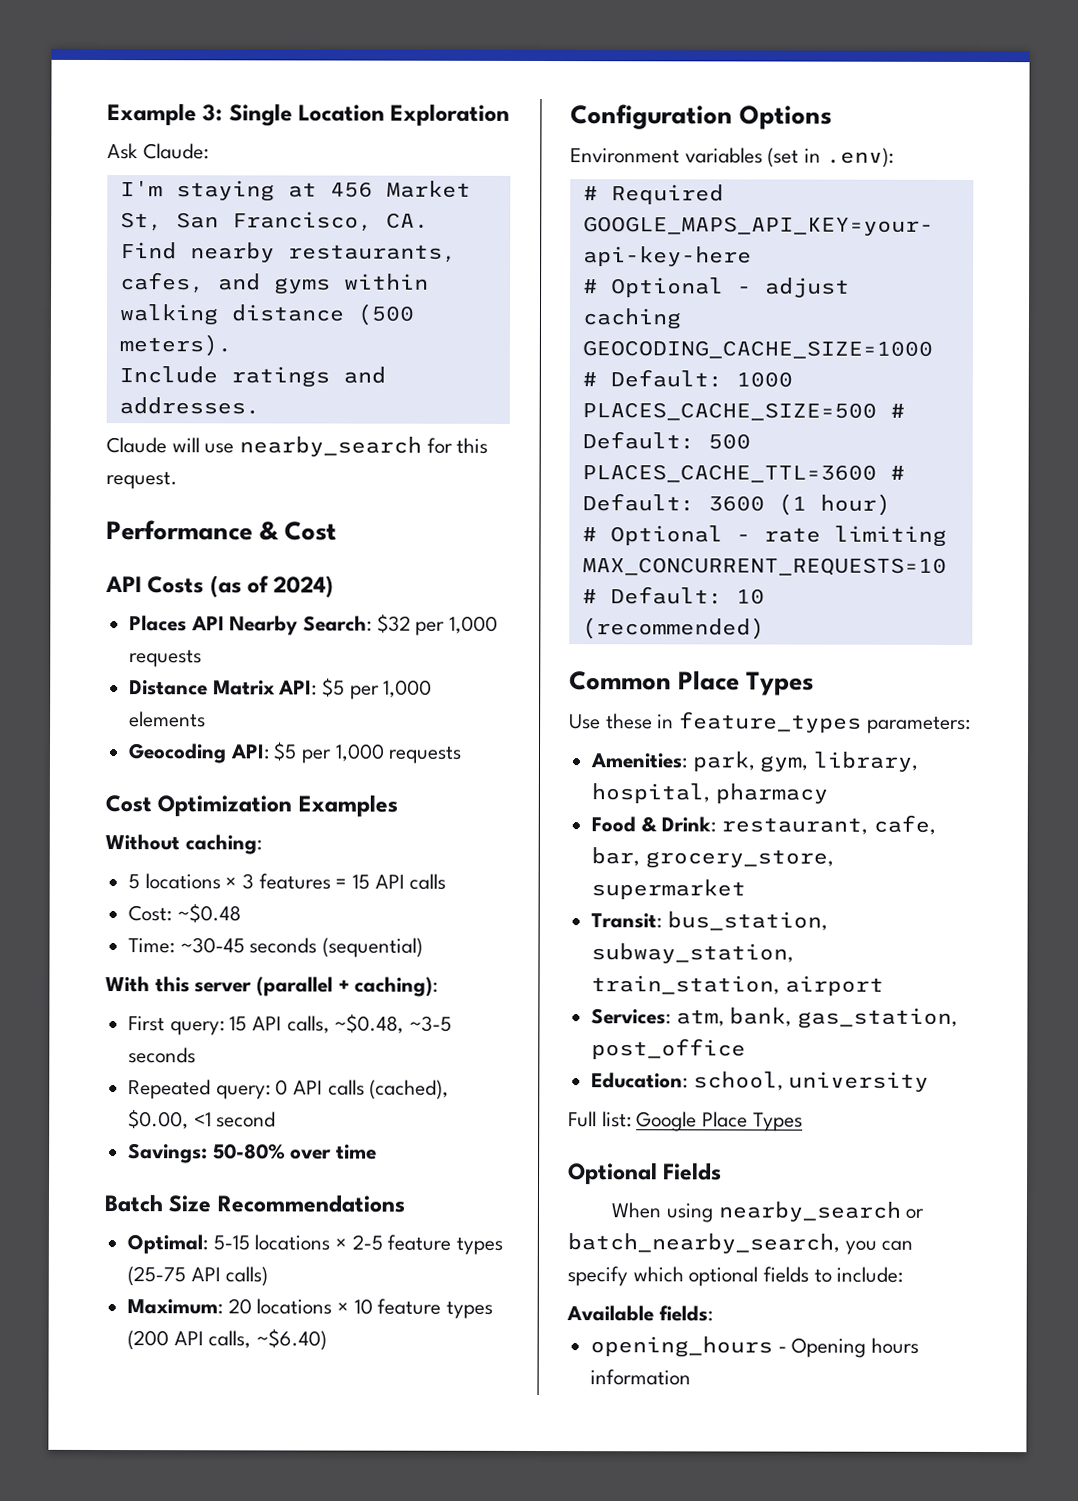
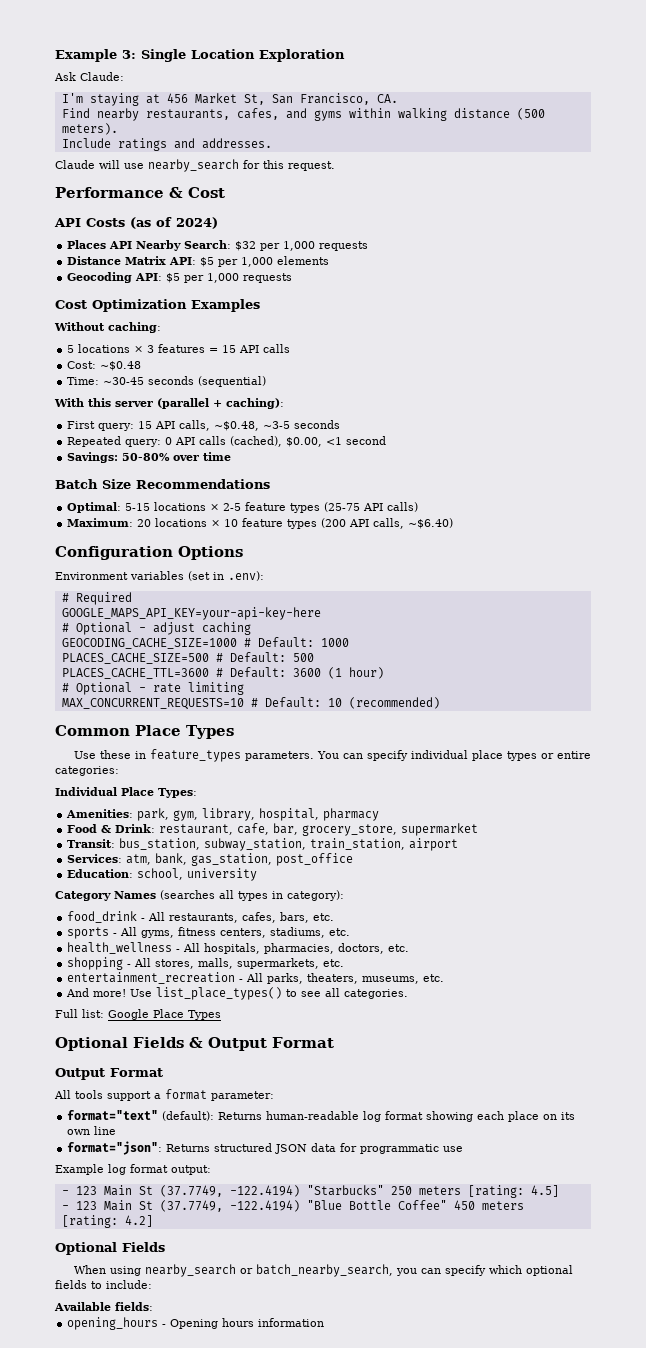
- Use these in feature_types parameters:
+ Use these in feature_types parameters. You can specify individual place types or entire categories:
+ Individual Place Types:
+ Category Names (searches all types in category):
+ food_drink - All restaurants, cafes, bars, etc.
+ sports - All gyms, fitness centers, stadiums, etc.
+ health_wellness - All hospitals, pharmacies, doctors, etc.
+ shopping - All stores, malls, supermarkets, etc.
+ entertainment_recreation - All parks, theaters, museums, etc.
+ And more! Use list_place_types() to see all categories.
+ Optional Fields & Output Format
+ Output Format
+ All tools support a format parameter:
+ format="text" (default): Returns human-readable log format showing each place on its own line
+ format="json": Returns structured JSON data for programmatic use
+ Example log format output:
+ - 123 Main St (37.7749, -122.4194) "Starbucks" 250 meters [rating: 4.5]
+ - 123 Main St (37.7749, -122.4194) "Blue Bottle Coffee" 450 meters [rating: 4.2]

